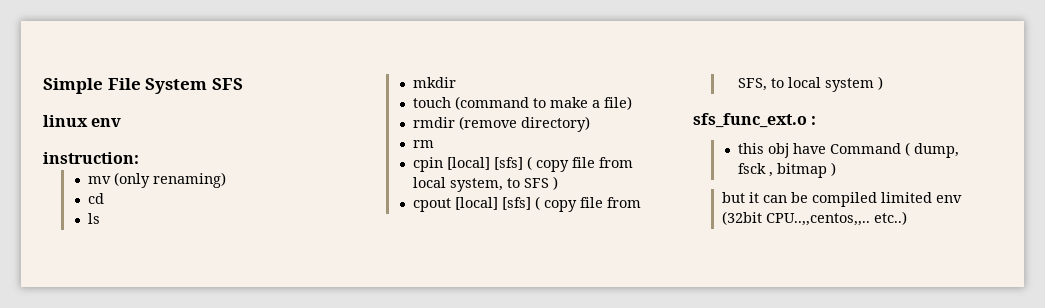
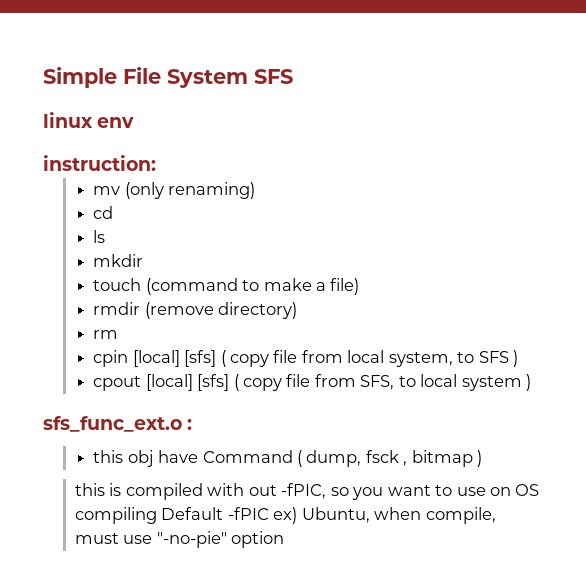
- but it can be compiled limited env (32bit CPU..,,centos,,.. etc..)
+ this is compiled with out -fPIC, so you want to use on OS compiling Default -fPIC ex) Ubuntu, when compile, must use "-no-pie" option

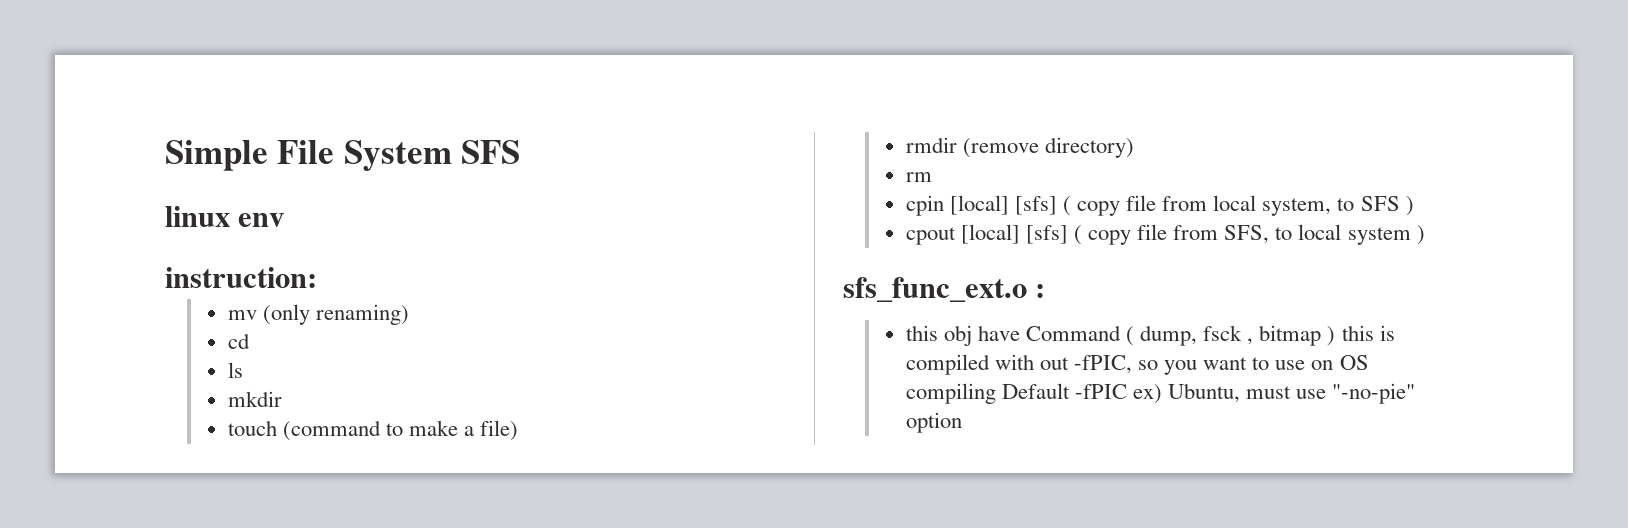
- this obj have Command ( dump, fsck , bitmap )
- this is compiled with out -fPIC, so you want to use on OS compiling Default -fPIC ex) Ubuntu, when compile, must use "-no-pie" option
+ this obj have Command ( dump, fsck , bitmap ) this is compiled with out -fPIC, so you want to use on OS compiling Default -fPIC ex) Ubuntu, must use "-no-pie" option

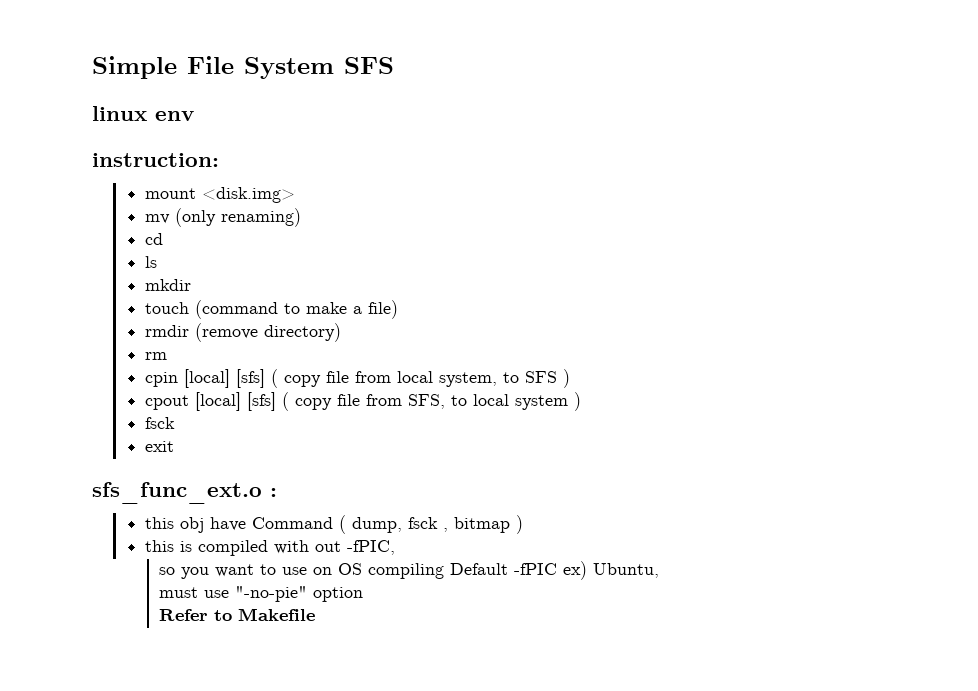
+ mount <disk.img>
  cpout [local] [sfs] ( copy file from SFS, to local system )
+ fsck
+ exit
- this obj have Command ( dump, fsck , bitmap ) this is compiled with out -fPIC, so you want to use on OS compiling Default -fPIC ex) Ubuntu, must use "-no-pie" option
+ this obj have Command ( dump, fsck , bitmap )
+ this is compiled with out -fPIC,
+ so you want to use on OS compiling Default -fPIC ex) Ubuntu,
+ must use "-no-pie" option
+ Refer to Makefile

